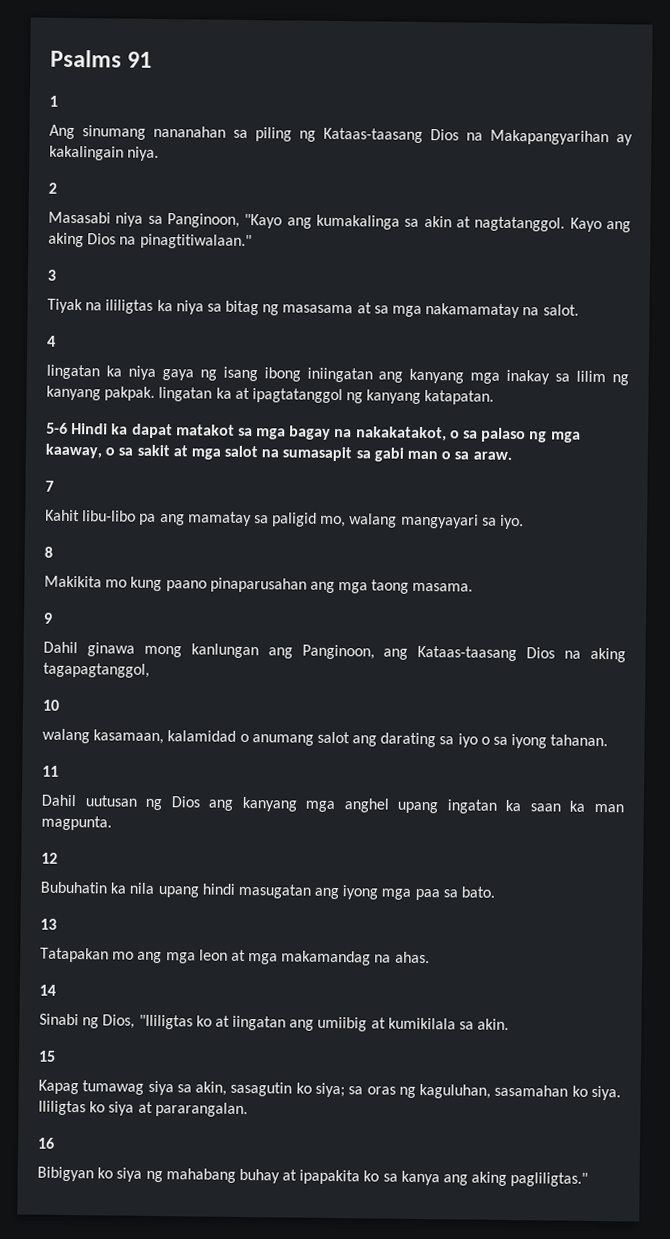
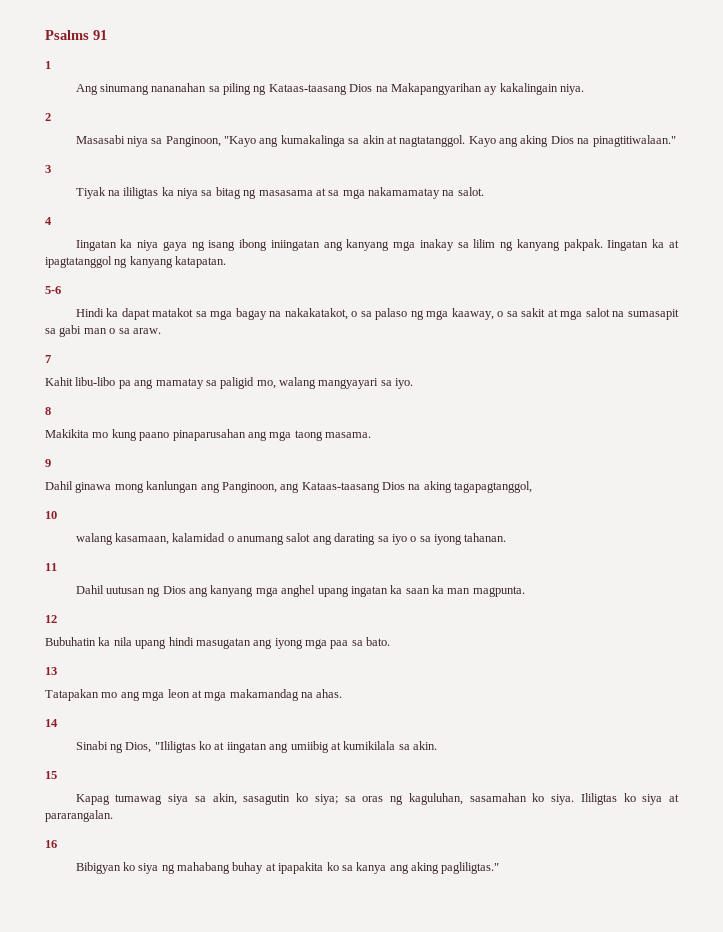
- 5-6 Hindi ka dapat matakot sa mga bagay na nakakatakot, o sa palaso ng mga kaaway, o sa sakit at mga salot na sumasapit sa gabi man o sa araw.
+ 5-6
+ Hindi ka dapat matakot sa mga bagay na nakakatakot, o sa palaso ng mga kaaway, o sa sakit at mga salot na sumasapit sa gabi man o sa araw.

